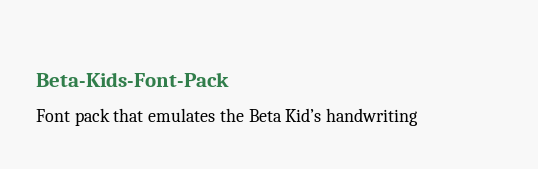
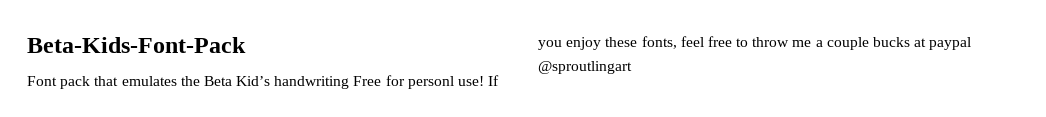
- Font pack that emulates the Beta Kid’s handwriting
+ Font pack that emulates the Beta Kid’s handwriting Free for personl use! If you enjoy these fonts, feel free to throw me a couple bucks at paypal @sproutlingart

